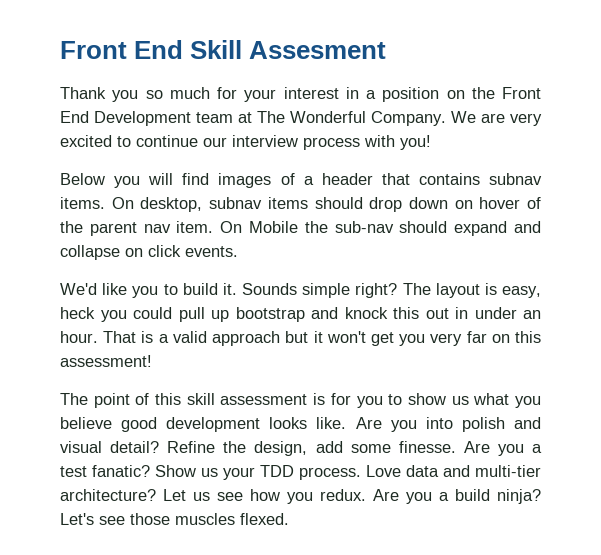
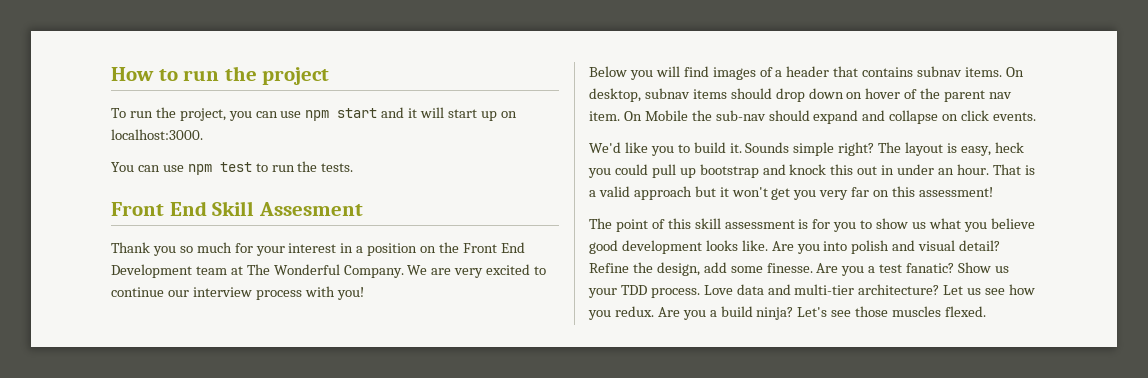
+ How to run the project
+ To run the project, you can use npm start and it will start up on localhost:3000.
+ You can use npm test to run the tests.

